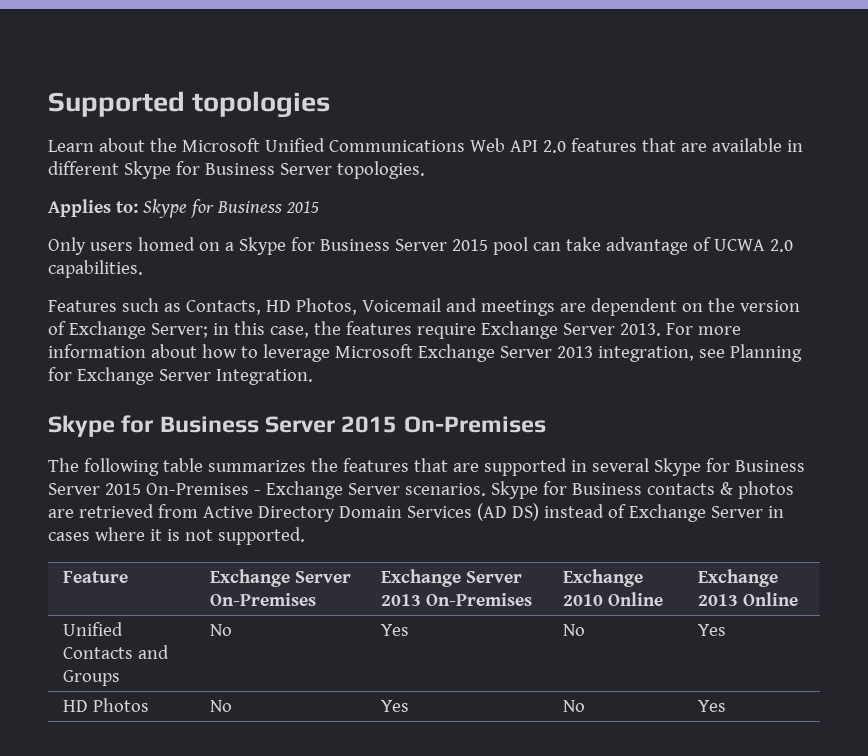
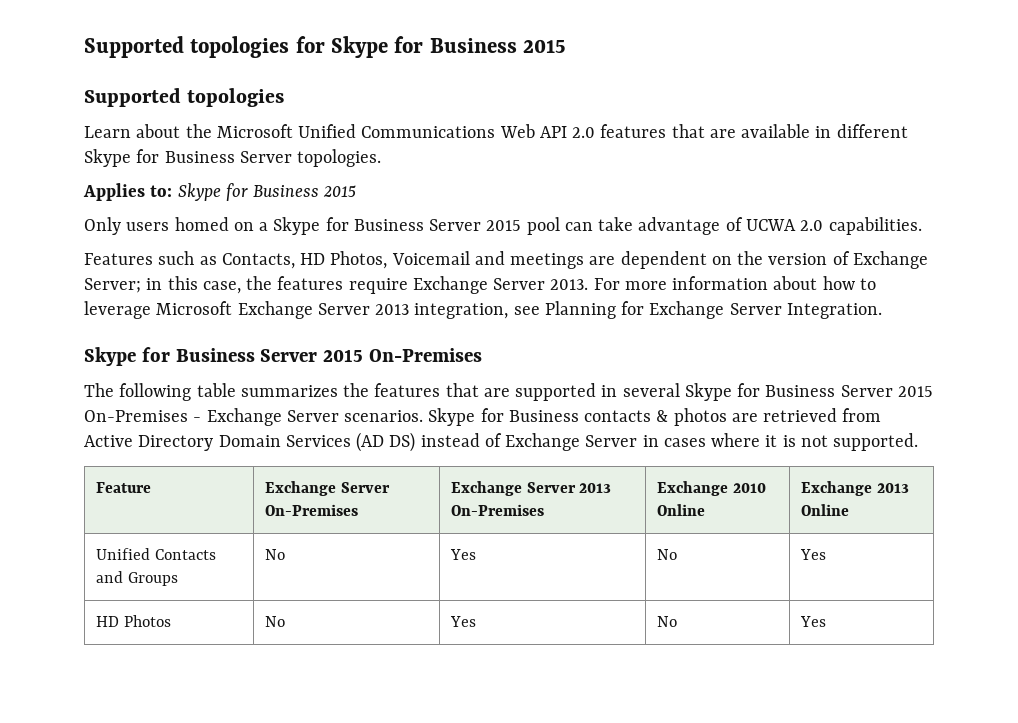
+ Supported topologies for Skype for Business 2015

